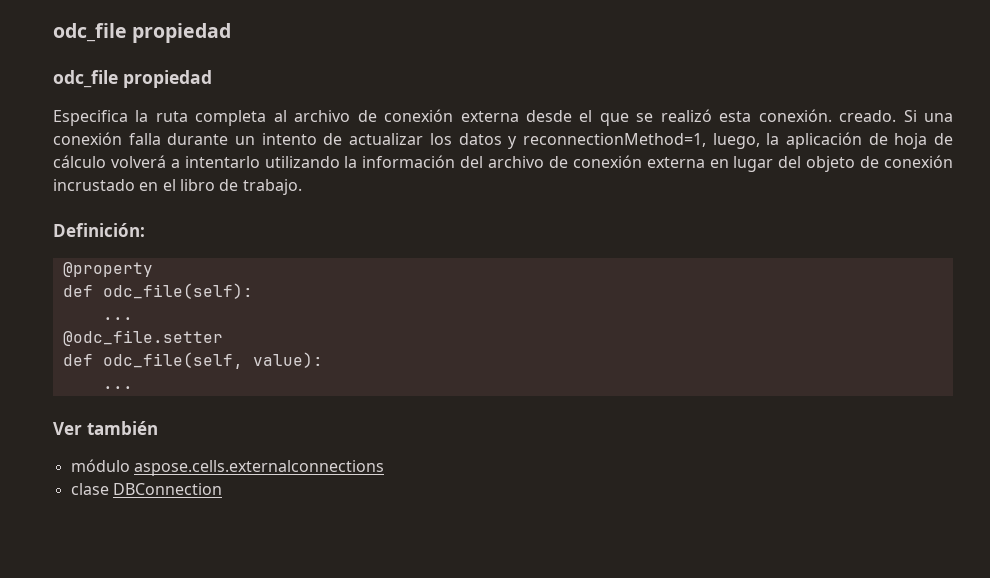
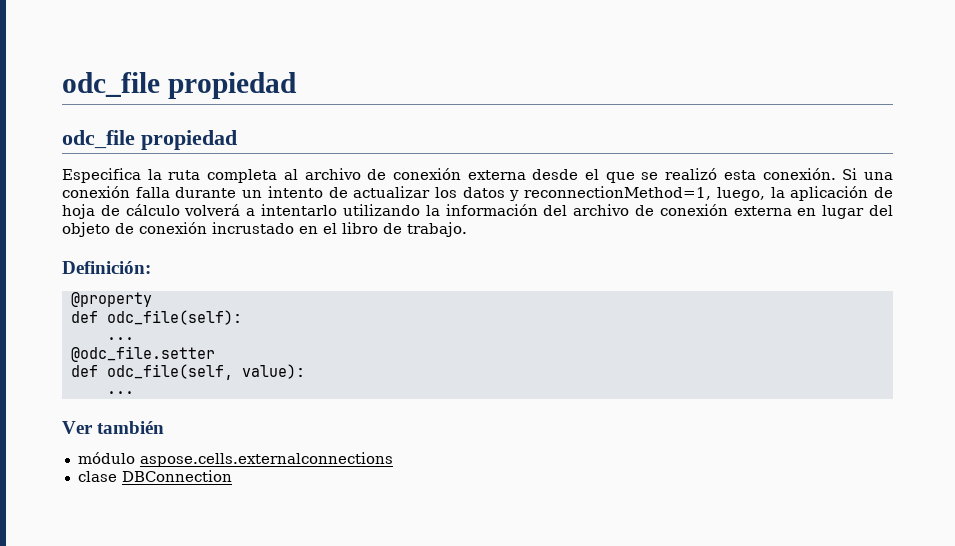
- Especifica la ruta completa al archivo de conexión externa desde el que se realizó esta conexión. creado.
+ Especifica la ruta completa al archivo de conexión externa desde el que se realizó esta conexión.

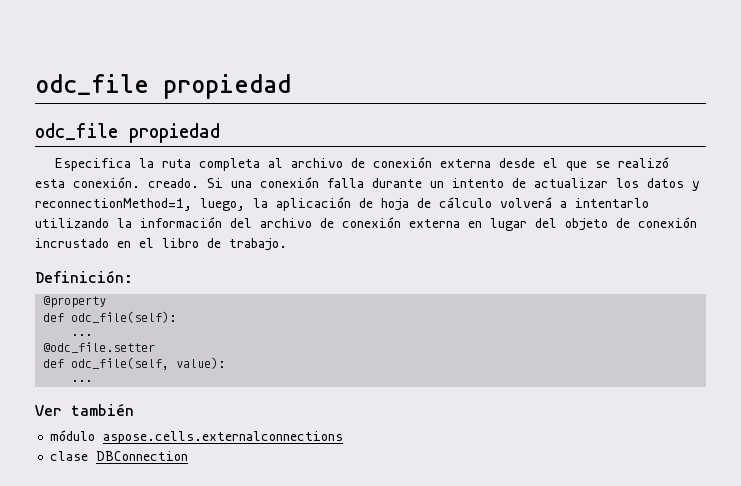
- Especifica la ruta completa al archivo de conexión externa desde el que se realizó esta conexión.
+ Especifica la ruta completa al archivo de conexión externa desde el que se realizó esta conexión. creado.

